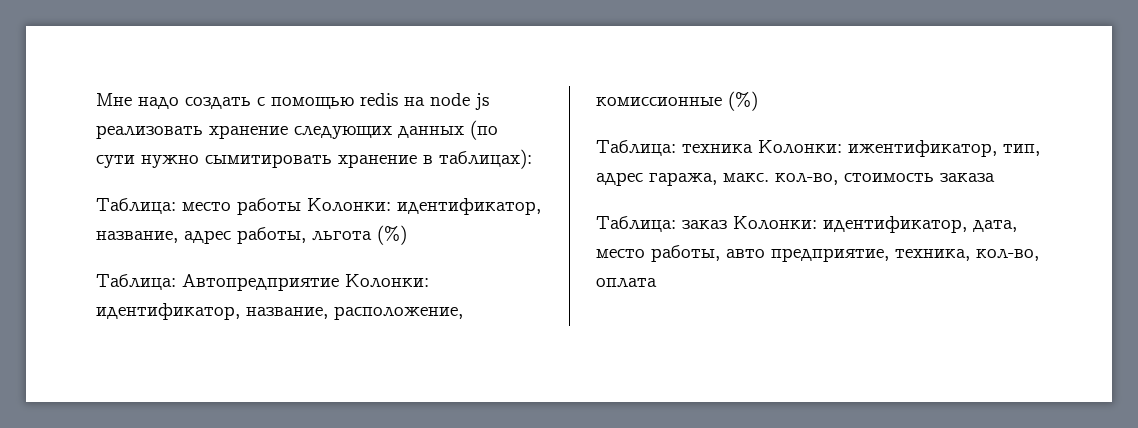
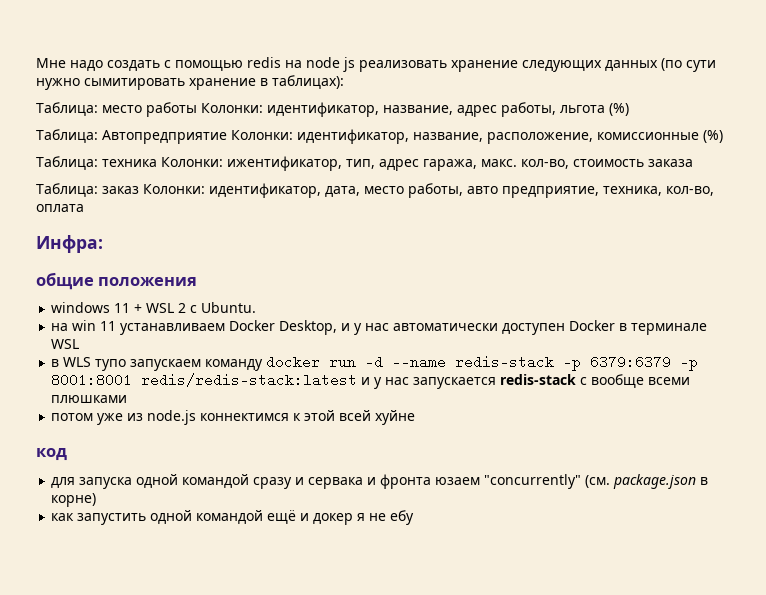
+ Инфра:
+ общие положения
+ windows 11 + WSL 2 с Ubuntu.
+ на win 11 устанавливаем Docker Desktop, и у нас автоматически доступен Docker в терминале WSL
+ в WLS тупо запускаем команду docker run -d --name redis-stack -p 6379:6379 -p 8001:8001 redis/redis-stack:latest и у нас запускается redis-stack с вообще всеми плюшками
+ потом уже из node.js коннектимся к этой всей хуйне
+ код
+ для запуска одной командой сразу и сервака и фронта юзаем "concurrently" (см. package.json в корне)
+ как запустить одной командой ещё и докер я не ебу

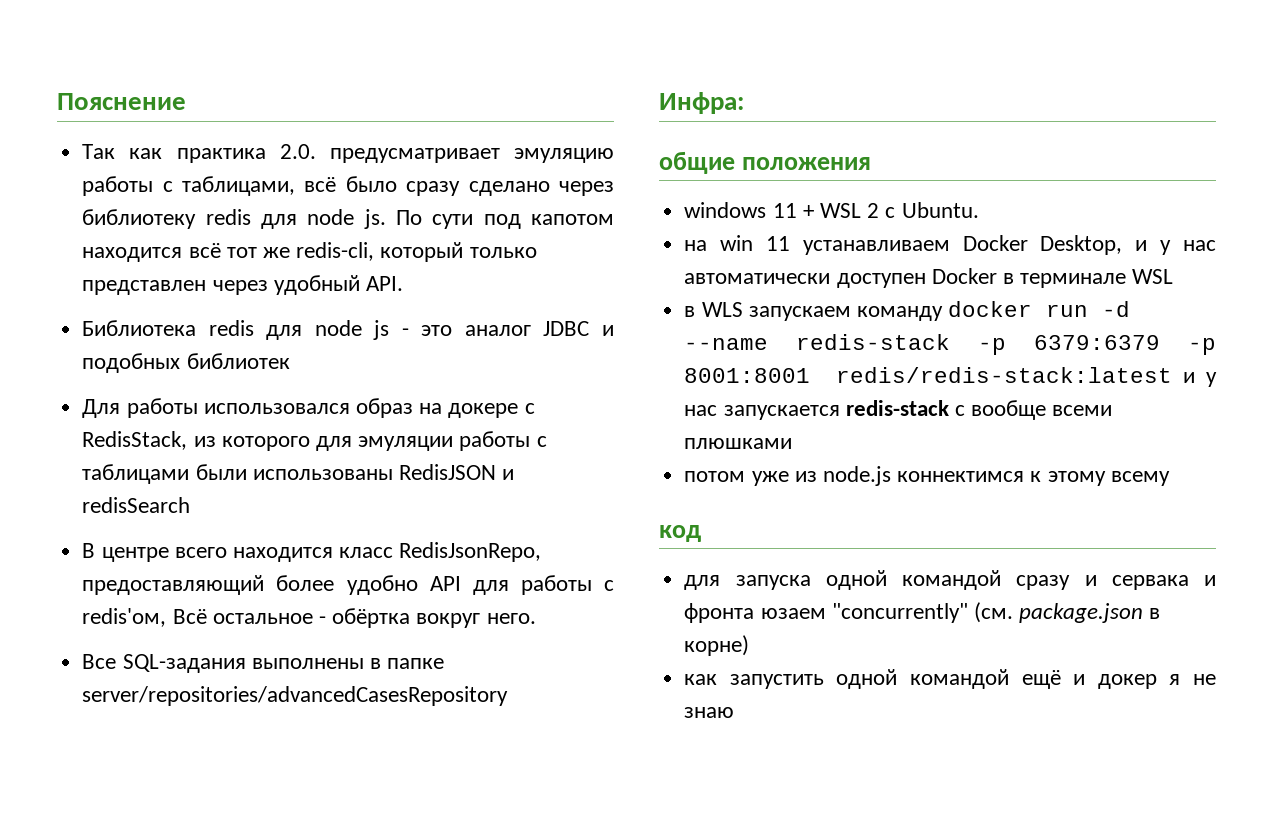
- Мне надо создать с помощью redis на node js реализовать хранение следующих данных (по сути нужно сымитировать хранение в таблицах):
- Таблица: место работы Колонки: идентификатор, название, адрес работы, льгота (%)
- Таблица: Автопредприятие Колонки: идентификатор, название, расположение, комиссионные (%)
- Таблица: техника Колонки: ижентификатор, тип, адрес гаража, макс. кол-во, стоимость заказа
- Таблица: заказ Колонки: идентификатор, дата, место работы, авто предприятие, техника, кол-во, оплата
+ Пояснение
+ Так как практика 2.0. предусматривает эмуляцию работы с таблицами, всё было сразу сделано через библиотеку redis для node js. По сути под капотом находится всё тот же redis-cli, который только представлен через удобный API.
+ Библиотека redis для node js - это аналог JDBC и подобных библиотек
+ Для работы использовался образ на докере с RedisStack, из которого для эмуляции работы с таблицами были использованы RedisJSON и redisSearch
+ В центре всего находится класс RedisJsonRepo, предоставляющий более удобно API для работы с redis'ом, Всё остальное - обёртка вокруг него.
+ Все SQL-задания выполнены в папке server/repositories/advancedCasesRepository
- в WLS тупо запускаем команду docker run -d --name redis-stack -p 6379:6379 -p 8001:8001 redis/redis-stack:latest и у нас запускается redis-stack с вообще всеми плюшками
+ в WLS запускаем команду docker run -d --name redis-stack -p 6379:6379 -p 8001:8001 redis/redis-stack:latest и у нас запускается redis-stack с вообще всеми плюшками
- потом уже из node.js коннектимся к этой всей хуйне
+ потом уже из node.js коннектимся к этому всему
- как запустить одной командой ещё и докер я не ебу
+ как запустить одной командой ещё и докер я не знаю

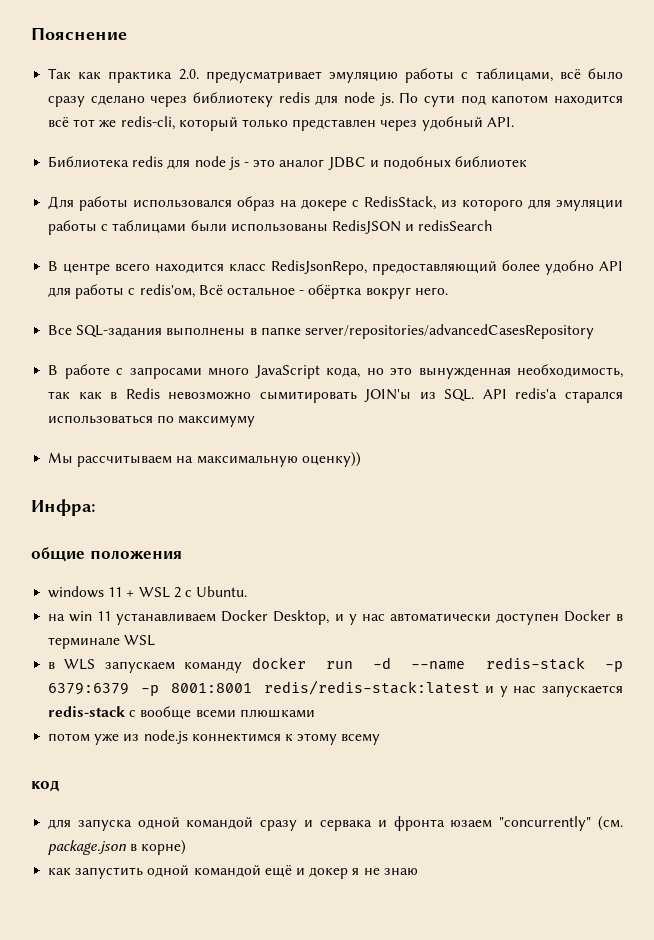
+ В работе с запросами много JavaScript кода, но это вынужденная необходимость, так как в Redis невозможно сымитировать JOIN'ы из SQL. API redis'а старался использоваться по максимуму
+ Мы рассчитываем на максимальную оценку))

